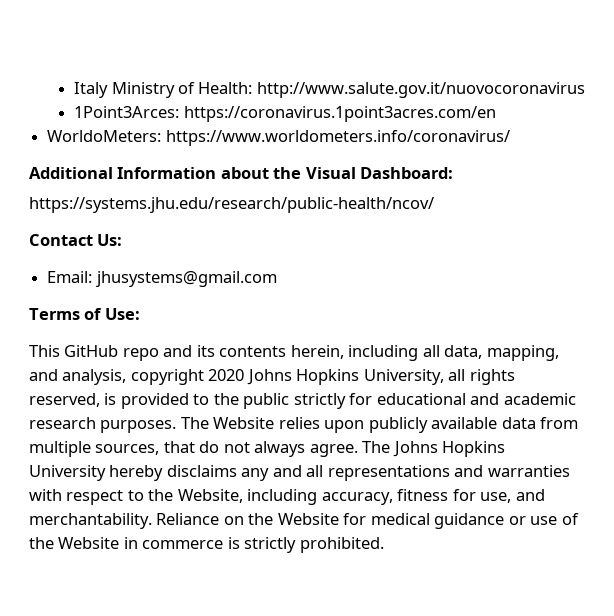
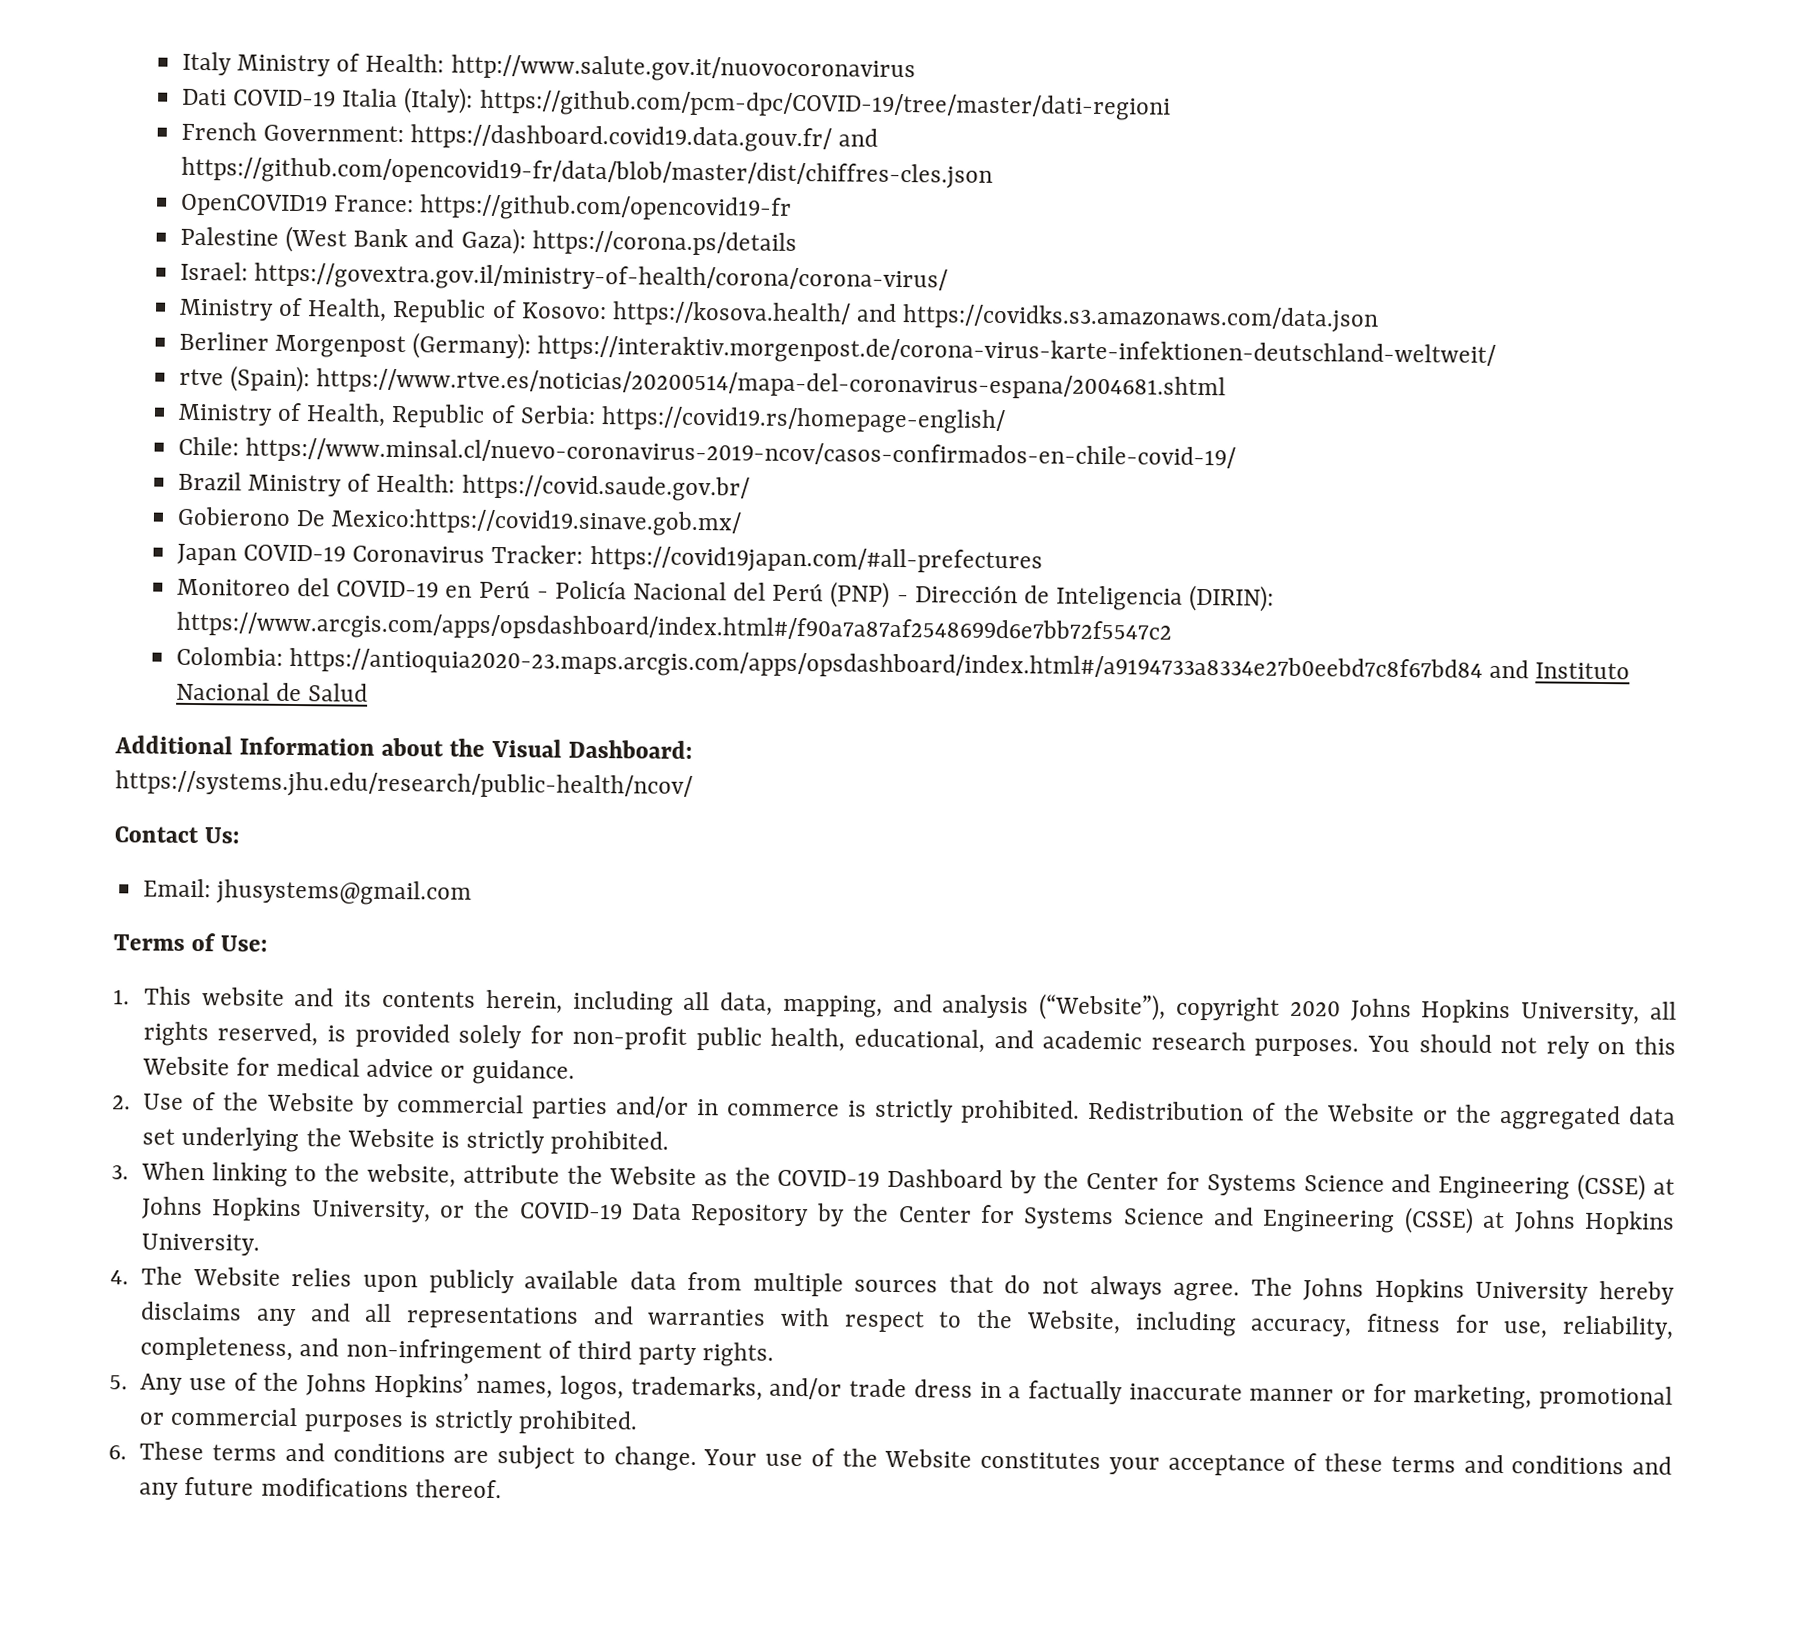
- 1Point3Arces: https://coronavirus.1point3acres.com/en
- WorldoMeters: https://www.worldometers.info/coronavirus/
+ Dati COVID-19 Italia (Italy): https://github.com/pcm-dpc/COVID-19/tree/master/dati-regioni
+ French Government: https://dashboard.covid19.data.gouv.fr/ and https://github.com/opencovid19-fr/data/blob/master/dist/chiffres-cles.json
+ OpenCOVID19 France: https://github.com/opencovid19-fr
+ Palestine (West Bank and Gaza): https://corona.ps/details
+ Israel: https://govextra.gov.il/ministry-of-health/corona/corona-virus/
+ Ministry of Health, Republic of Kosovo: https://kosova.health/ and https://covidks.s3.amazonaws.com/data.json
+ Berliner Morgenpost (Germany): https://interaktiv.morgenpost.de/corona-virus-karte-infektionen-deutschland-weltweit/
+ rtve (Spain): https://www.rtve.es/noticias/20200514/mapa-del-coronavirus-espana/2004681.shtml
+ Ministry of Health, Republic of Serbia: https://covid19.rs/homepage-english/
+ Chile: https://www.minsal.cl/nuevo-coronavirus-2019-ncov/casos-confirmados-en-chile-covid-19/
+ Brazil Ministry of Health: https://covid.saude.gov.br/
+ Gobierono De Mexico:https://covid19.sinave.gob.mx/
+ Japan COVID-19 Coronavirus Tracker: https://covid19japan.com/#all-prefectures
+ Monitoreo del COVID-19 en Perú - Policía Nacional del Perú (PNP) - Dirección de Inteligencia (DIRIN): https://www.arcgis.com/apps/opsdashboard/index.html#/f90a7a87af2548699d6e7bb72f5547c2
+ Colombia: https://antioquia2020-23.maps.arcgis.com/apps/opsdashboard/index.html#/a9194733a8334e27b0eebd7c8f67bd84 and Instituto Nacional de Salud
- This GitHub repo and its contents herein, including all data, mapping, and analysis, copyright 2020 Johns Hopkins University, all rights reserved, is provided to the public strictly for educational and academic research purposes. The Website relies upon publicly available data from multiple sources, that do not always agree.
+ 1. This website and its contents herein, including all data, mapping, and analysis (“Website”), copyright 2020 Johns Hopkins University, all rights reserved, is provided solely for non-profit public health, educational, and academic research purposes. You should not rely on this Website for medical advice or guidance.
+ 2. Use of the Website by commercial parties and/or in commerce is strictly prohibited. Redistribution of the Website or the aggregated data set underlying the Website is strictly prohibited.
+ 3. When linking to the website, attribute the Website as the COVID-19 Dashboard by the Center for Systems Science and Engineering (CSSE) at Johns Hopkins University, or the COVID-19 Data Repository by the Center for Systems Science and Engineering (CSSE) at Johns Hopkins University.
+ 4. The Website relies upon publicly available data from multiple sources that do not always agree.
- The Johns Hopkins University hereby disclaims any and all representations and warranties with respect to the Website, including accuracy, fitness for use, and merchantability. Reliance on the Website for medical guidance or use of the Website in commerce is strictly prohibited.
+ The Johns Hopkins University hereby disclaims any and all representations and warranties with respect to the Website, including accuracy, fitness for use, reliability, completeness, and non-infringement of third party rights.
+ 5. Any use of the Johns Hopkins’ names, logos, trademarks, and/or trade dress in a factually inaccurate manner or for marketing, promotional or commercial purposes is strictly prohibited.
+ 6. These terms and conditions are subject to change. Your use of the Website constitutes your acceptance of these terms and conditions and any future modifications thereof.

